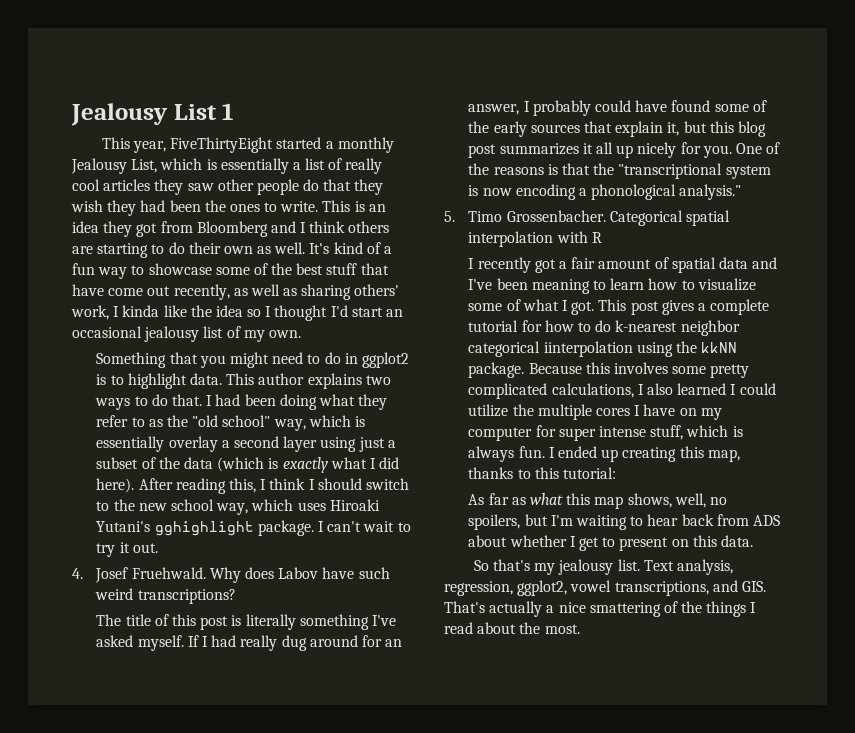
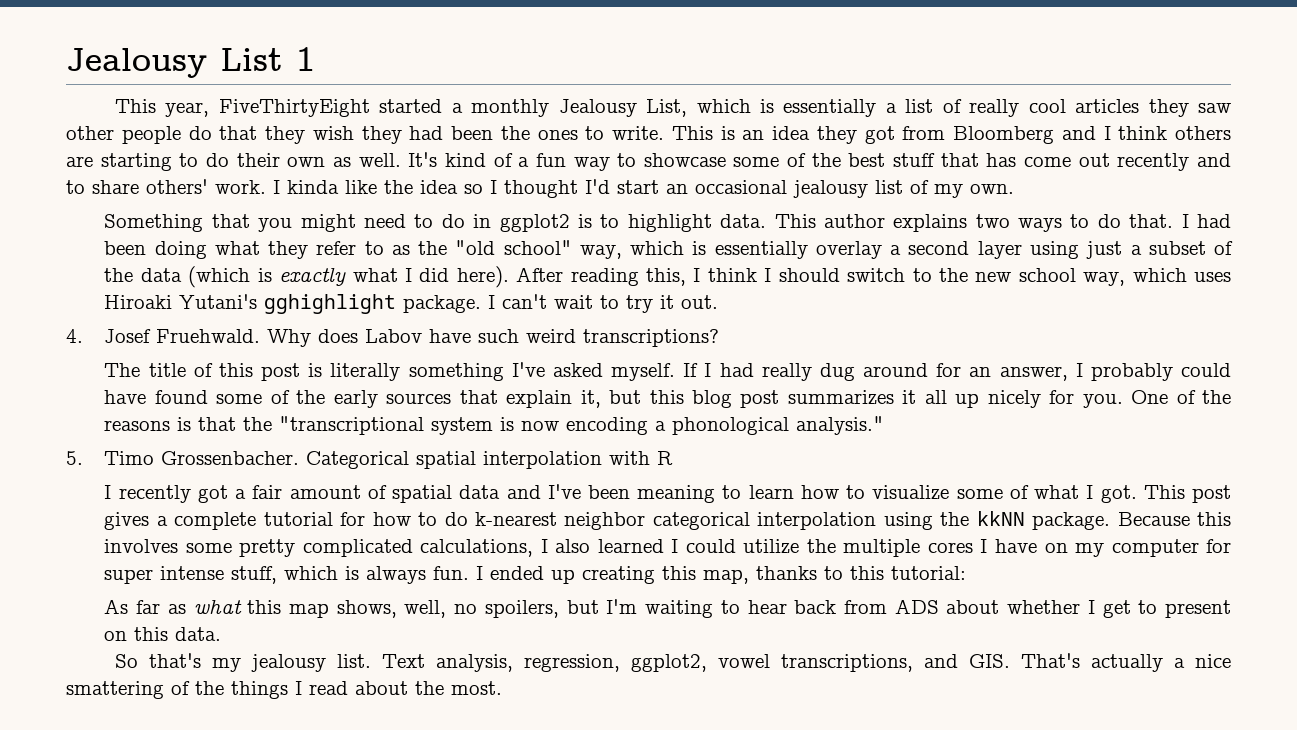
- It's kind of a fun way to showcase some of the best stuff that have come out recently, as well as sharing others' work, I kinda like the idea so I thought I'd start an occasional jealousy list of my own.
+ It's kind of a fun way to showcase some of the best stuff that has come out recently and to share others' work. I kinda like the idea so I thought I'd start an occasional jealousy list of my own.
- This post gives a complete tutorial for how to do k-nearest neighbor categorical iinterpolation using the kkNN package.
+ This post gives a complete tutorial for how to do k-nearest neighbor categorical interpolation using the kkNN package.

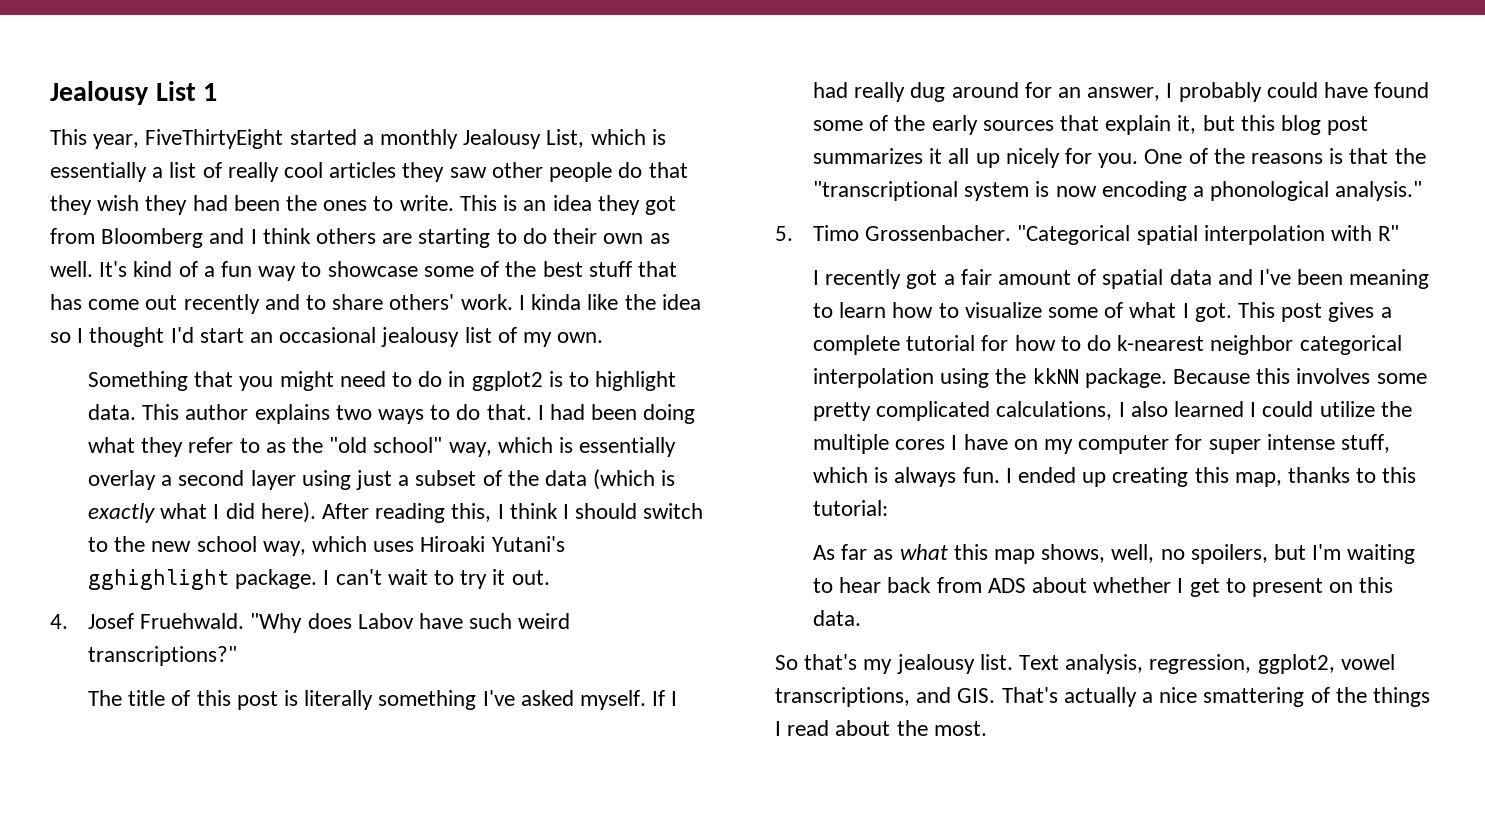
- Why does Labov have such weird transcriptions?
+ "Why does Labov have such weird transcriptions?"
- Categorical spatial interpolation with R
+ "Categorical spatial interpolation with R"

